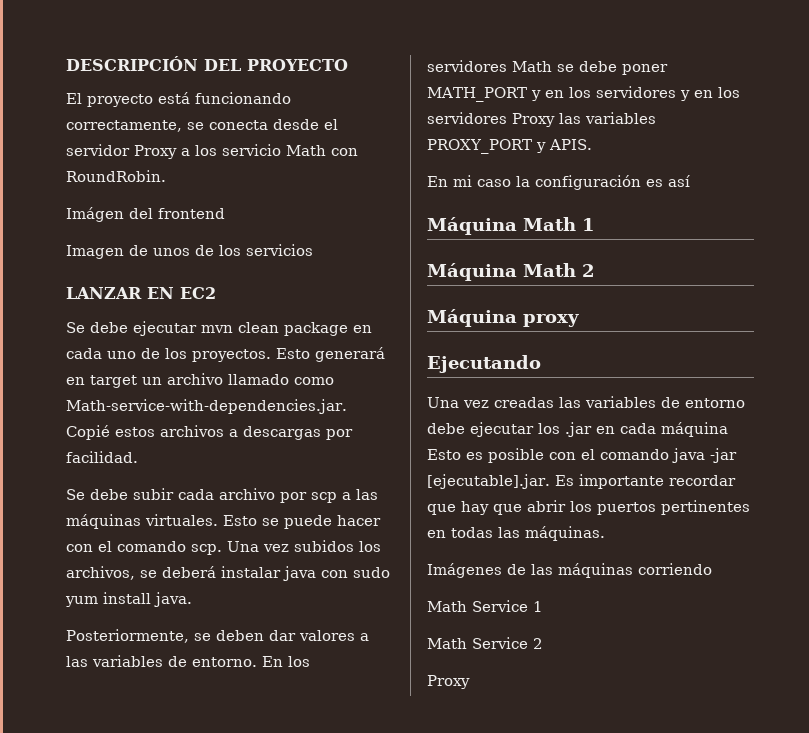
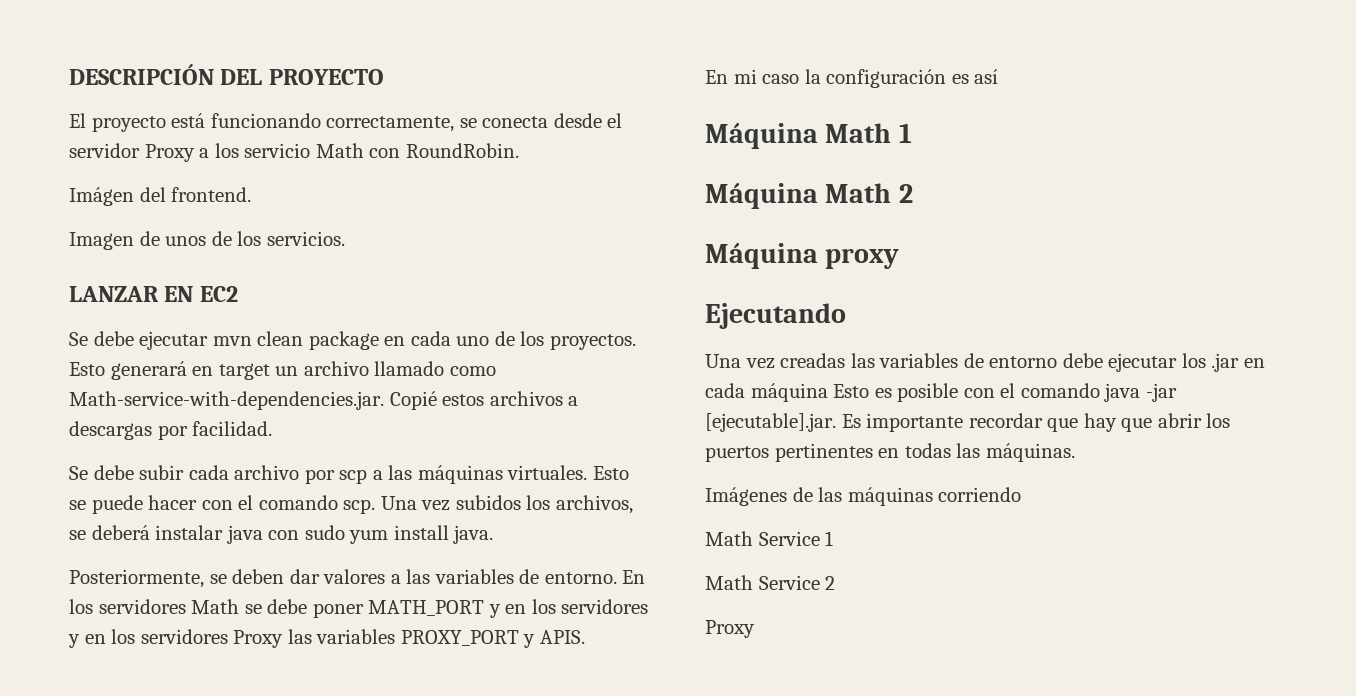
- Imágen del frontend
+ Imágen del frontend.
- Imagen de unos de los servicios
+ Imagen de unos de los servicios.

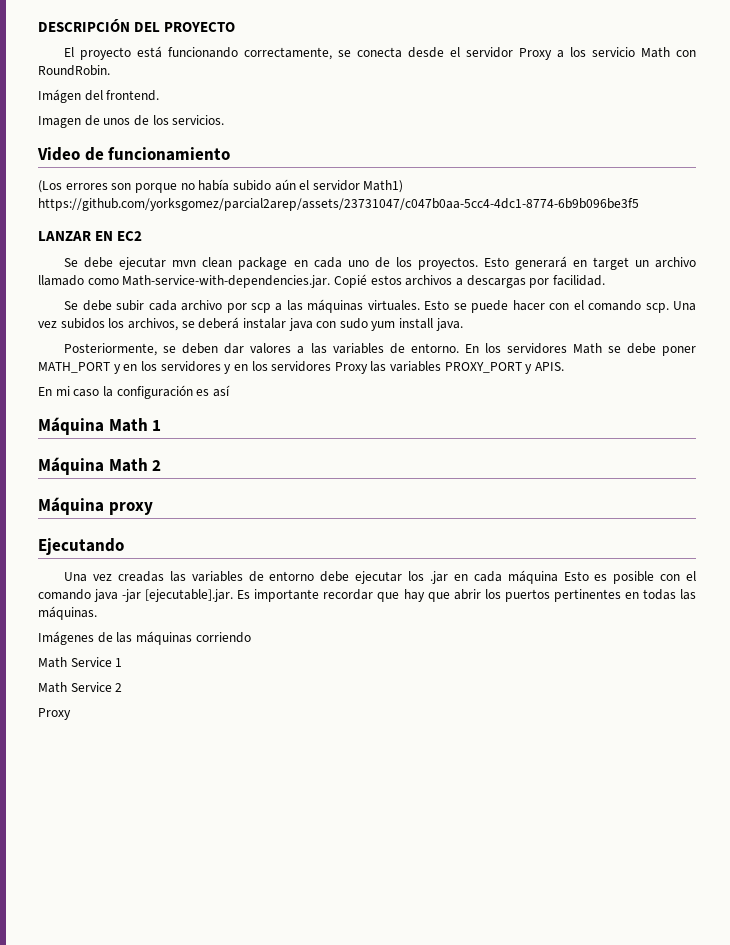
+ Video de funcionamiento
+ (Los errores son porque no había subido aún el servidor Math1) https://github.com/yorksgomez/parcial2arep/assets/23731047/c047b0aa-5cc4-4dc1-8774-6b9b096be3f5

